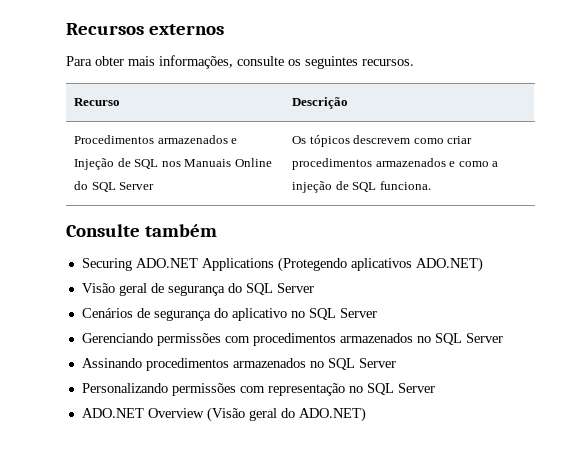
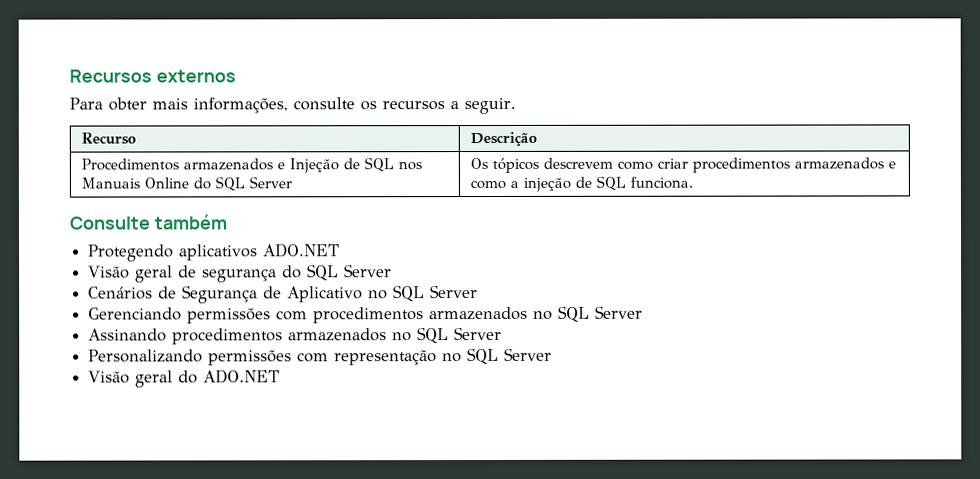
- Para obter mais informações, consulte os seguintes recursos.
+ Para obter mais informações, consulte os recursos a seguir.
- Securing ADO.NET Applications (Protegendo aplicativos ADO.NET)
+ Protegendo aplicativos ADO.NET
- Cenários de segurança do aplicativo no SQL Server
+ Cenários de Segurança de Aplicativo no SQL Server
- ADO.NET Overview (Visão geral do ADO.NET)
+ Visão geral do ADO.NET

